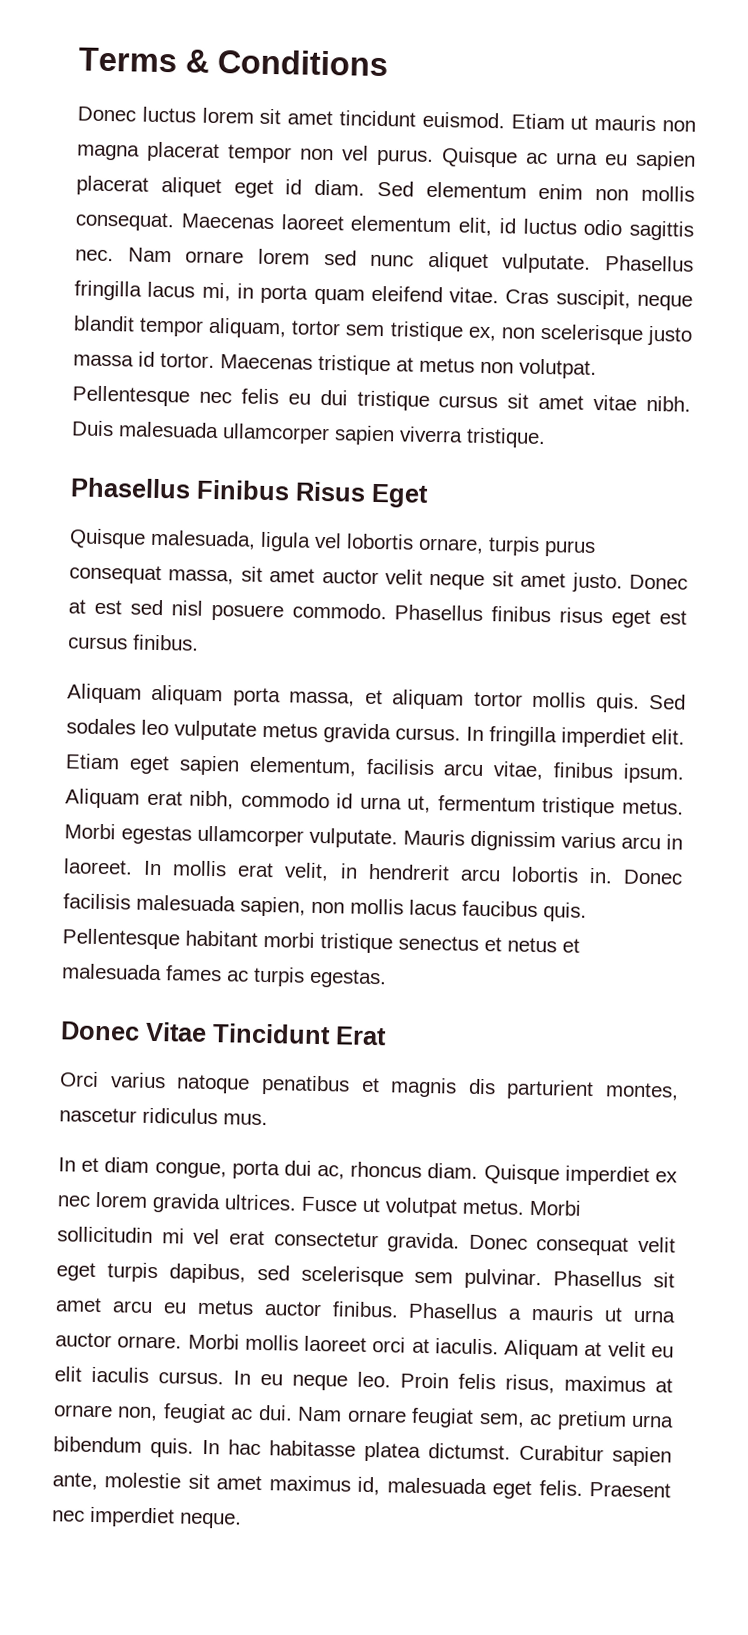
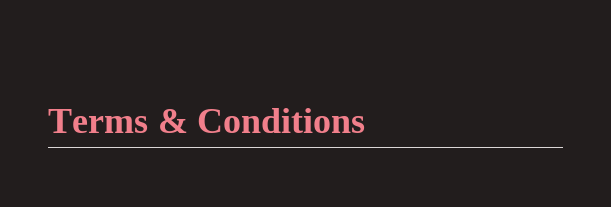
- Donec luctus lorem sit amet tincidunt euismod. Etiam ut mauris non magna placerat tempor non vel purus. Quisque ac urna eu sapien placerat aliquet eget id diam. Sed elementum enim non mollis consequat. Maecenas laoreet elementum elit, id luctus odio sagittis nec. Nam ornare lorem sed nunc aliquet vulputate. Phasellus fringilla lacus mi, in porta quam eleifend vitae. Cras suscipit, neque blandit tempor aliquam, tortor sem tristique ex, non scelerisque justo massa id tortor. Maecenas tristique at metus non volutpat. Pellentesque nec felis eu dui tristique cursus sit amet vitae nibh. Duis malesuada ullamcorper sapien viverra tristique.
- Phasellus Finibus Risus Eget
- Quisque malesuada, ligula vel lobortis ornare, turpis purus consequat massa, sit amet auctor velit neque sit amet justo. Donec at est sed nisl posuere commodo. Phasellus finibus risus eget est cursus finibus.
- Aliquam aliquam porta massa, et aliquam tortor mollis quis. Sed sodales leo vulputate metus gravida cursus. In fringilla imperdiet elit. Etiam eget sapien elementum, facilisis arcu vitae, finibus ipsum. Aliquam erat nibh, commodo id urna ut, fermentum tristique metus. Morbi egestas ullamcorper vulputate. Mauris dignissim varius arcu in laoreet. In mollis erat velit, in hendrerit arcu lobortis in. Donec facilisis malesuada sapien, non mollis lacus faucibus quis. Pellentesque habitant morbi tristique senectus et netus et malesuada fames ac turpis egestas.
- Donec Vitae Tincidunt Erat
- Orci varius natoque penatibus et magnis dis parturient montes, nascetur ridiculus mus.
- In et diam congue, porta dui ac, rhoncus diam. Quisque imperdiet ex nec lorem gravida ultrices. Fusce ut volutpat metus. Morbi sollicitudin mi vel erat consectetur gravida. Donec consequat velit eget turpis dapibus, sed scelerisque sem pulvinar. Phasellus sit amet arcu eu metus auctor finibus. Phasellus a mauris ut urna auctor ornare. Morbi mollis laoreet orci at iaculis. Aliquam at velit eu elit iaculis cursus. In eu neque leo. Proin felis risus, maximus at ornare non, feugiat ac dui. Nam ornare feugiat sem, ac pretium urna bibendum quis. In hac habitasse platea dictumst. Curabitur sapien ante, molestie sit amet maximus id, malesuada eget felis. Praesent nec imperdiet neque.

